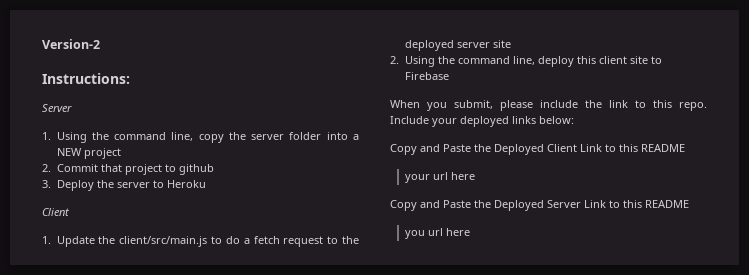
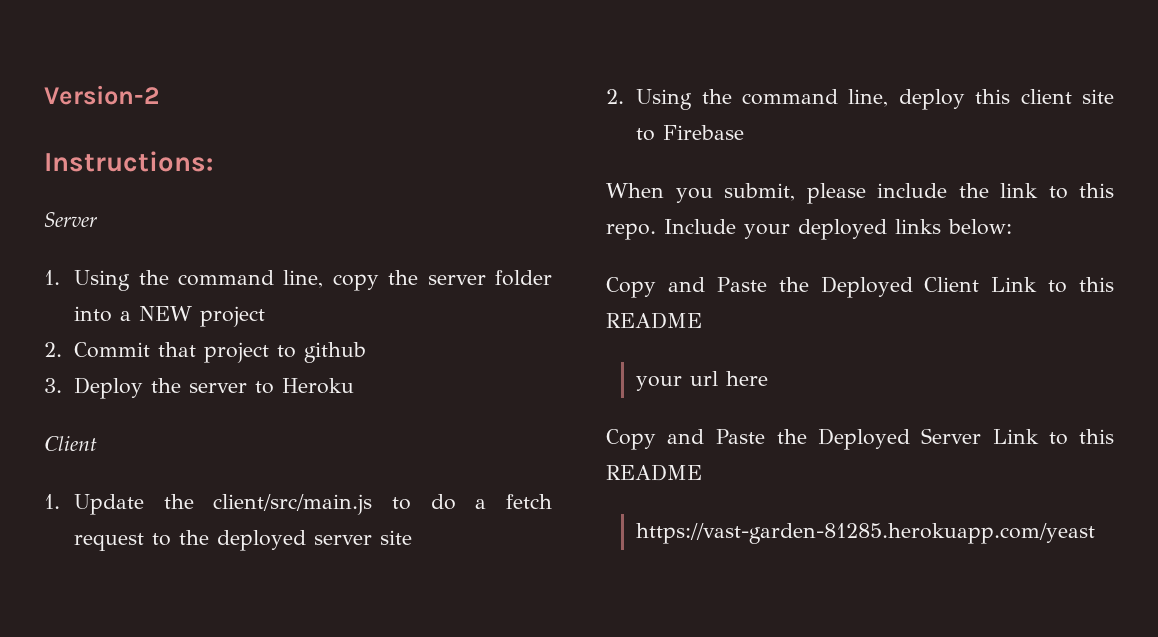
- you url here
+ https://vast-garden-81285.herokuapp.com/yeast

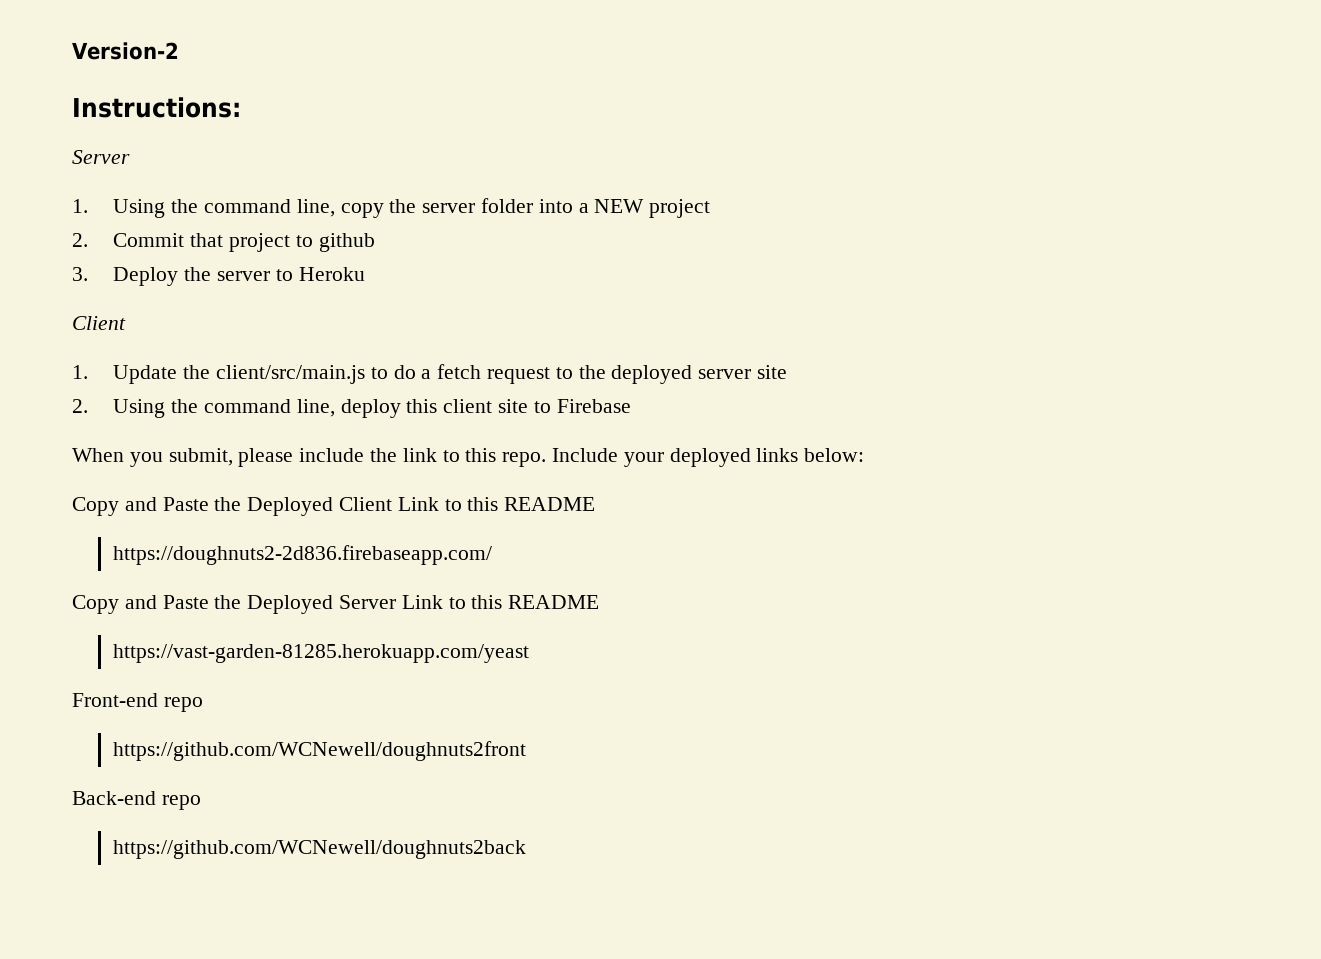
- your url here
+ https://doughnuts2-2d836.firebaseapp.com/
+ Front-end repo
+ https://github.com/WCNewell/doughnuts2front
+ Back-end repo
+ https://github.com/WCNewell/doughnuts2back

